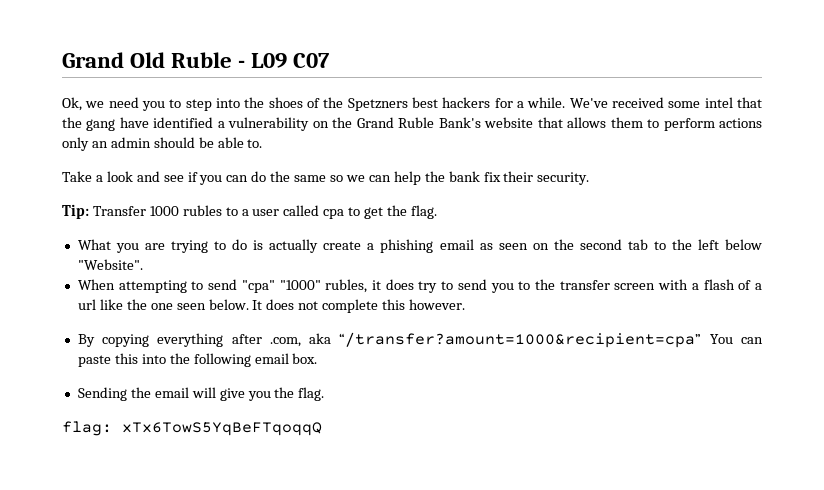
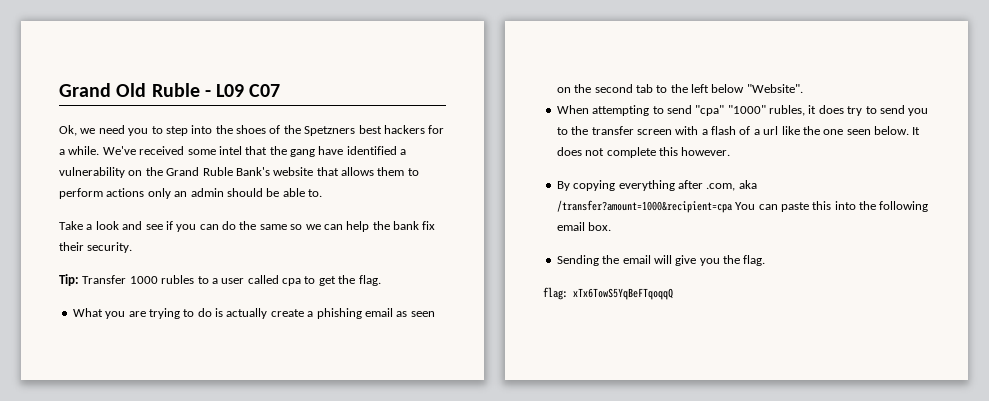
- By copying everything after .com, aka “/transfer?amount=1000&recipient=cpa” You can paste this into the following email box.
+ By copying everything after .com, aka /transfer?amount=1000&recipient=cpa You can paste this into the following email box.

